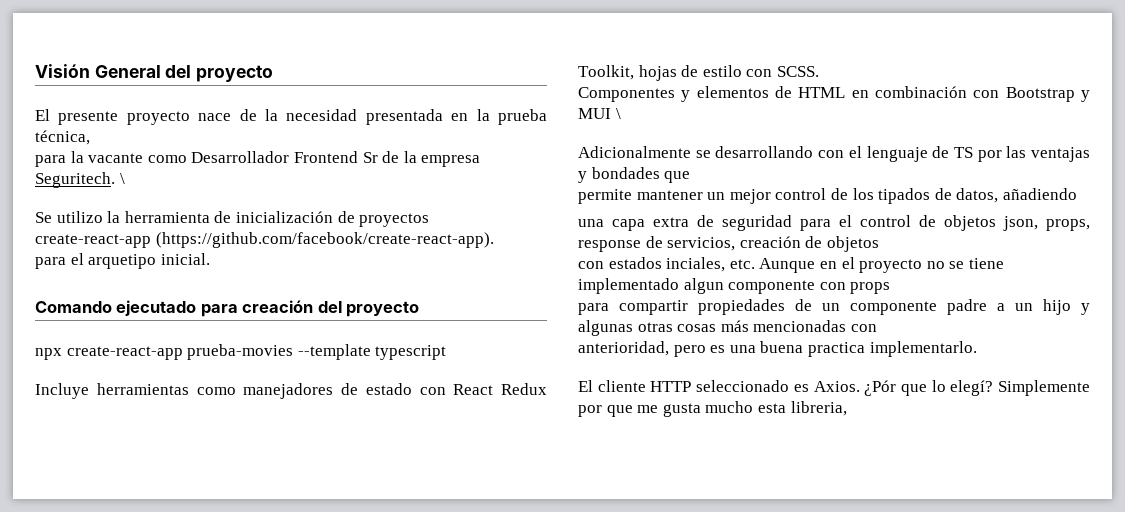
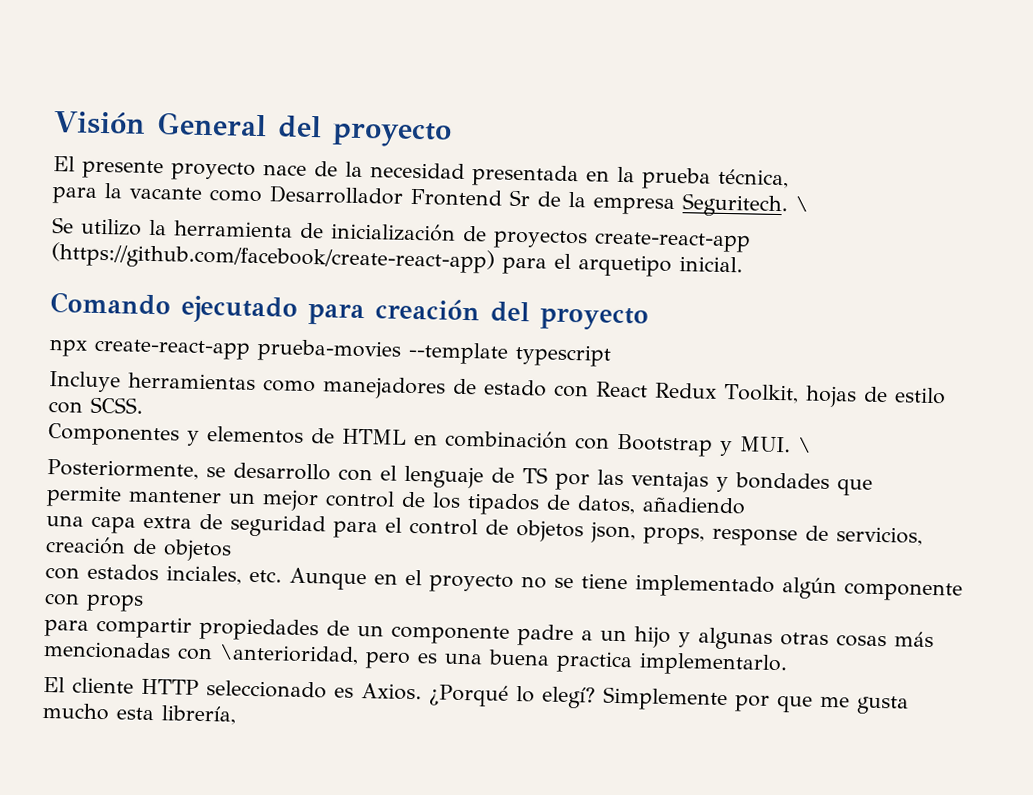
- Se utilizo la herramienta de inicialización de proyectos create-react-app (https://github.com/facebook/create-react-app).
- para el arquetipo inicial.
+ Se utilizo la herramienta de inicialización de proyectos create-react-app (https://github.com/facebook/create-react-app) para el arquetipo inicial.
- Componentes y elementos de HTML en combinación con Bootstrap y MUI \
- Adicionalmente se desarrollando con el lenguaje de TS por las ventajas y bondades que
+ Componentes y elementos de HTML en combinación con Bootstrap y MUI. \
+ Posteriormente, se desarrollo con el lenguaje de TS por las ventajas y bondades que
- con estados inciales, etc. Aunque en el proyecto no se tiene implementado algun componente con props
+ con estados inciales, etc. Aunque en el proyecto no se tiene implementado algún componente con props
- para compartir propiedades de un componente padre a un hijo y algunas otras cosas más mencionadas con
- anterioridad, pero es una buena practica implementarlo.
+ para compartir propiedades de un componente padre a un hijo y algunas otras cosas más mencionadas con \anterioridad, pero es una buena practica implementarlo.
- ¿Pór que lo elegí?
+ ¿Porqué lo elegí?
- Simplemente por que me gusta mucho esta libreria,
+ Simplemente por que me gusta mucho esta librería,

